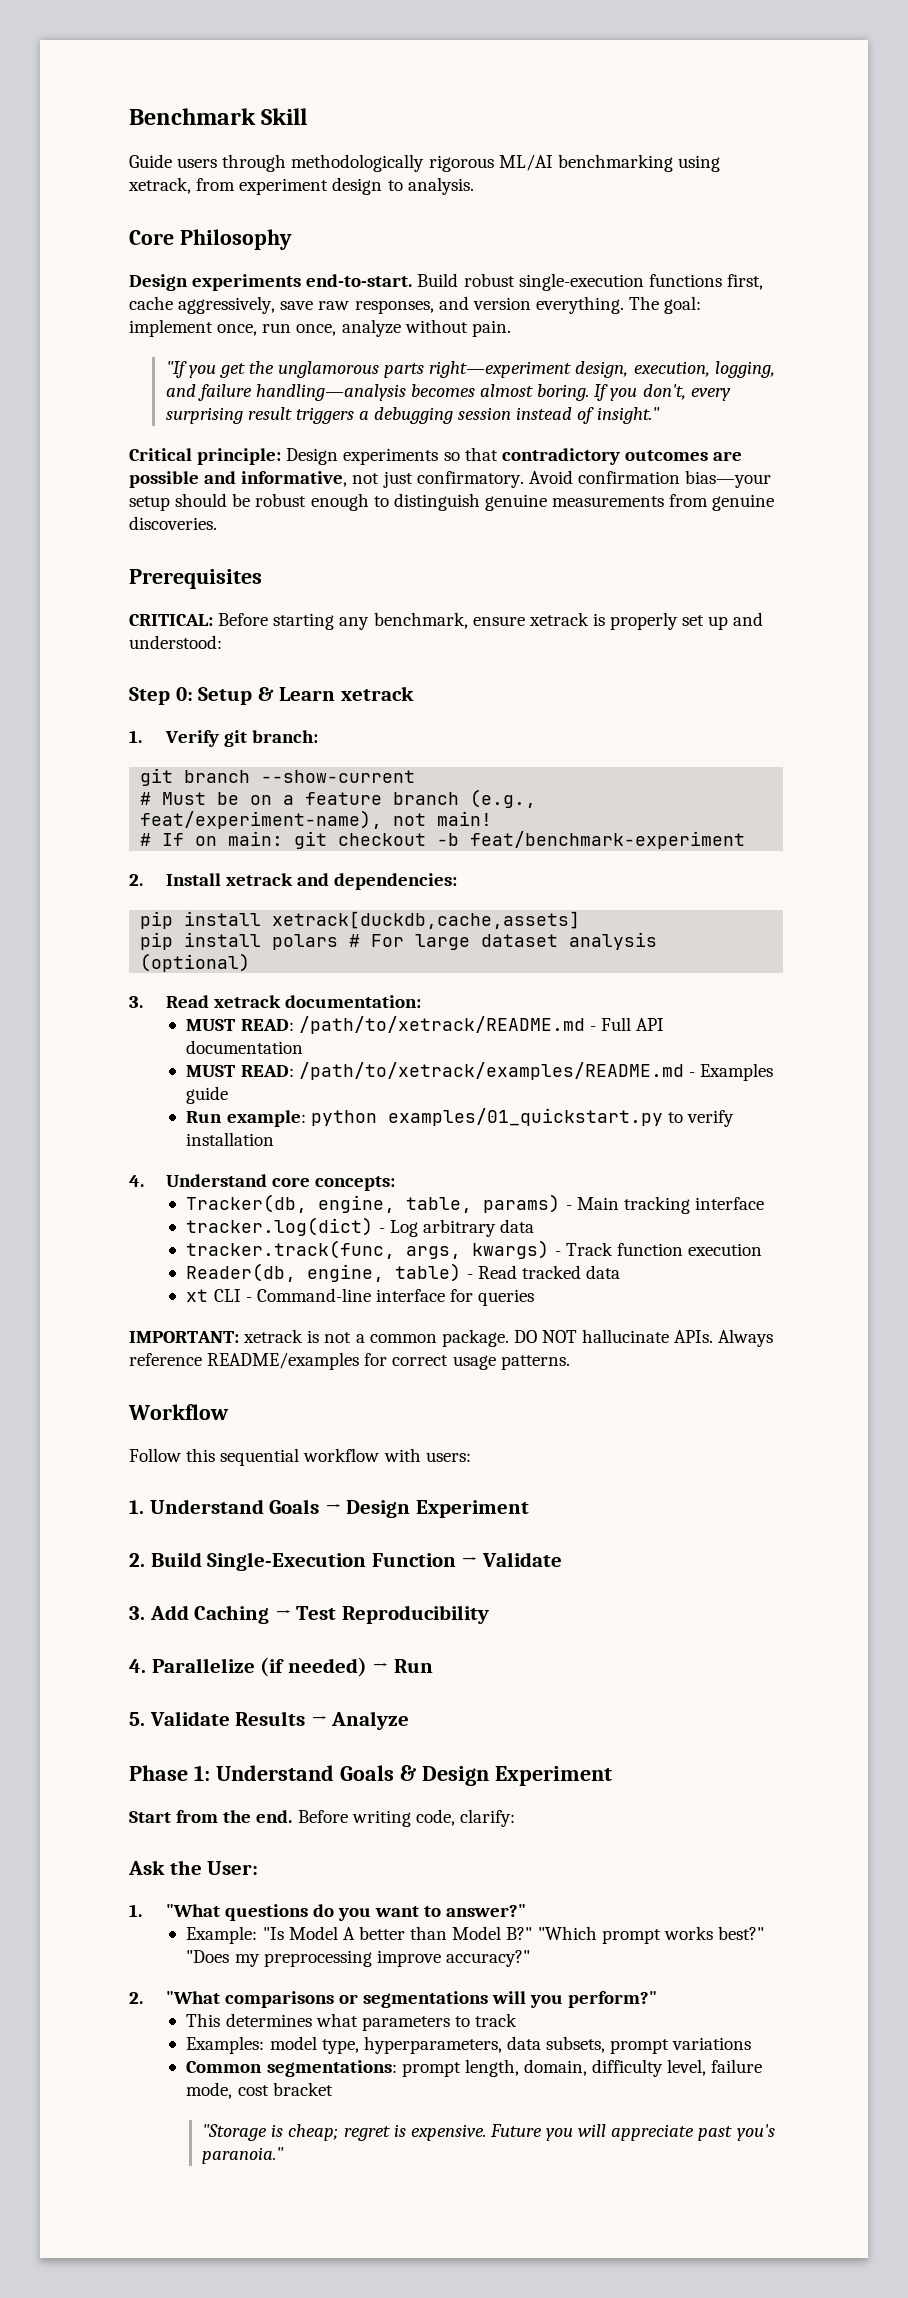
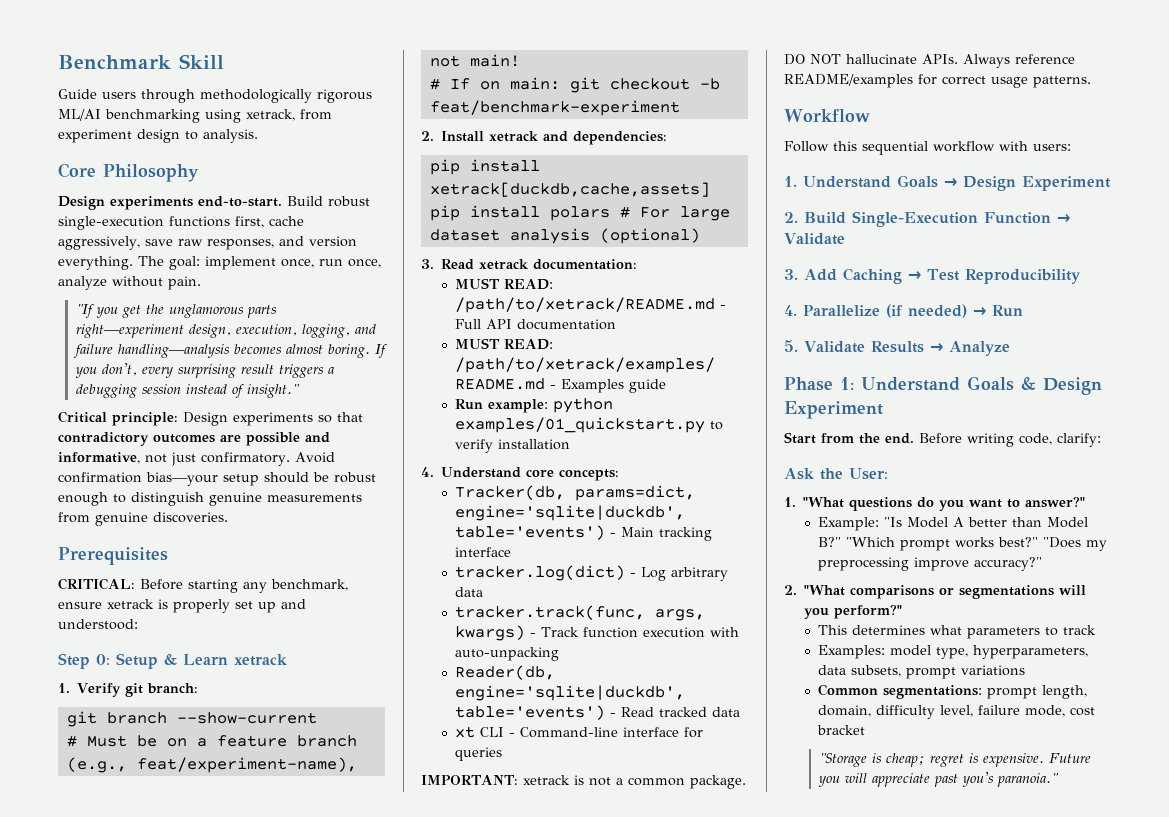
- Tracker(db, engine, table, params) - Main tracking interface
+ Tracker(db, params=dict, engine='sqlite|duckdb', table='events') - Main tracking interface
- tracker.track(func, args, kwargs) - Track function execution
+ tracker.track(func, args, kwargs) - Track function execution with auto-unpacking
- Reader(db, engine, table) - Read tracked data
+ Reader(db, engine='sqlite|duckdb', table='events') - Read tracked data

